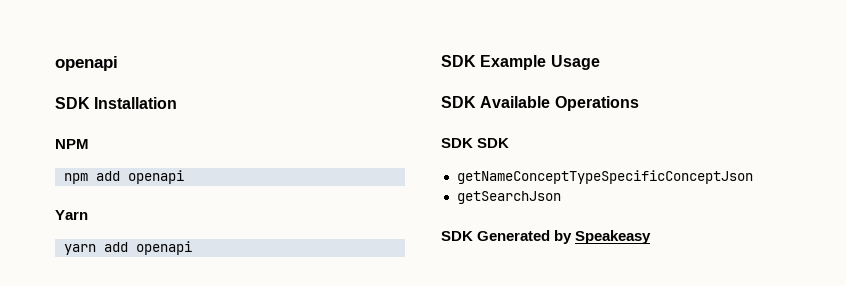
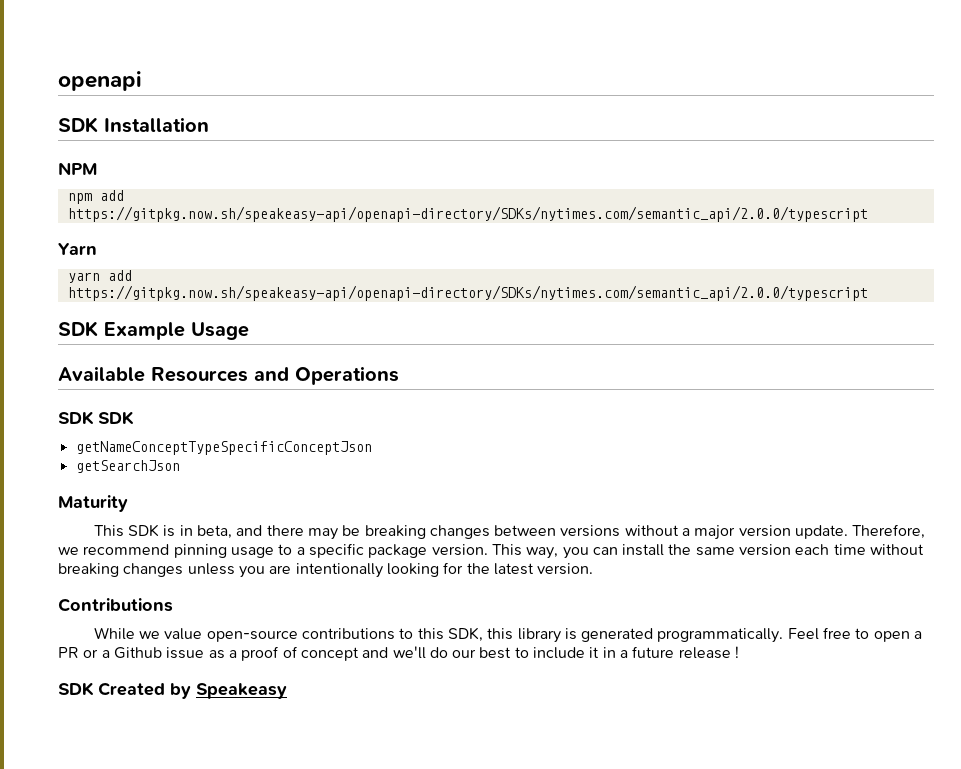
- npm add openapi
+ npm add https://gitpkg.now.sh/speakeasy-api/openapi-directory/SDKs/nytimes.com/semantic_api/2.0.0/typescript
- yarn add openapi
+ yarn add https://gitpkg.now.sh/speakeasy-api/openapi-directory/SDKs/nytimes.com/semantic_api/2.0.0/typescript
- SDK Available Operations
+ Available Resources and Operations
- SDK Generated by Speakeasy
+ Maturity
+ This SDK is in beta, and there may be breaking changes between versions without a major version update. Therefore, we recommend pinning usage to a specific package version. This way, you can install the same version each time without breaking changes unless you are intentionally looking for the latest version.
+ Contributions
+ While we value open-source contributions to this SDK, this library is generated programmatically. Feel free to open a PR or a Github issue as a proof of concept and we'll do our best to include it in a future release !
+ SDK Created by Speakeasy

